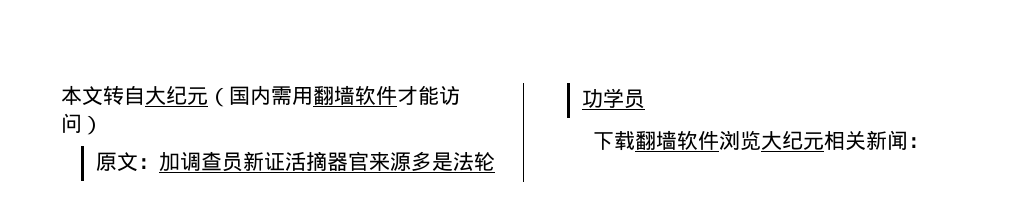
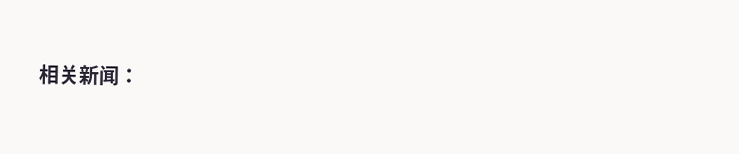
- 本文转自大纪元（国内需用翻墙软件才能访问）
- 原文：加调查员新证活摘器官来源多是法轮功学员
- 下载翻墙软件浏览大纪元相关新闻：
+ 相关新闻：

